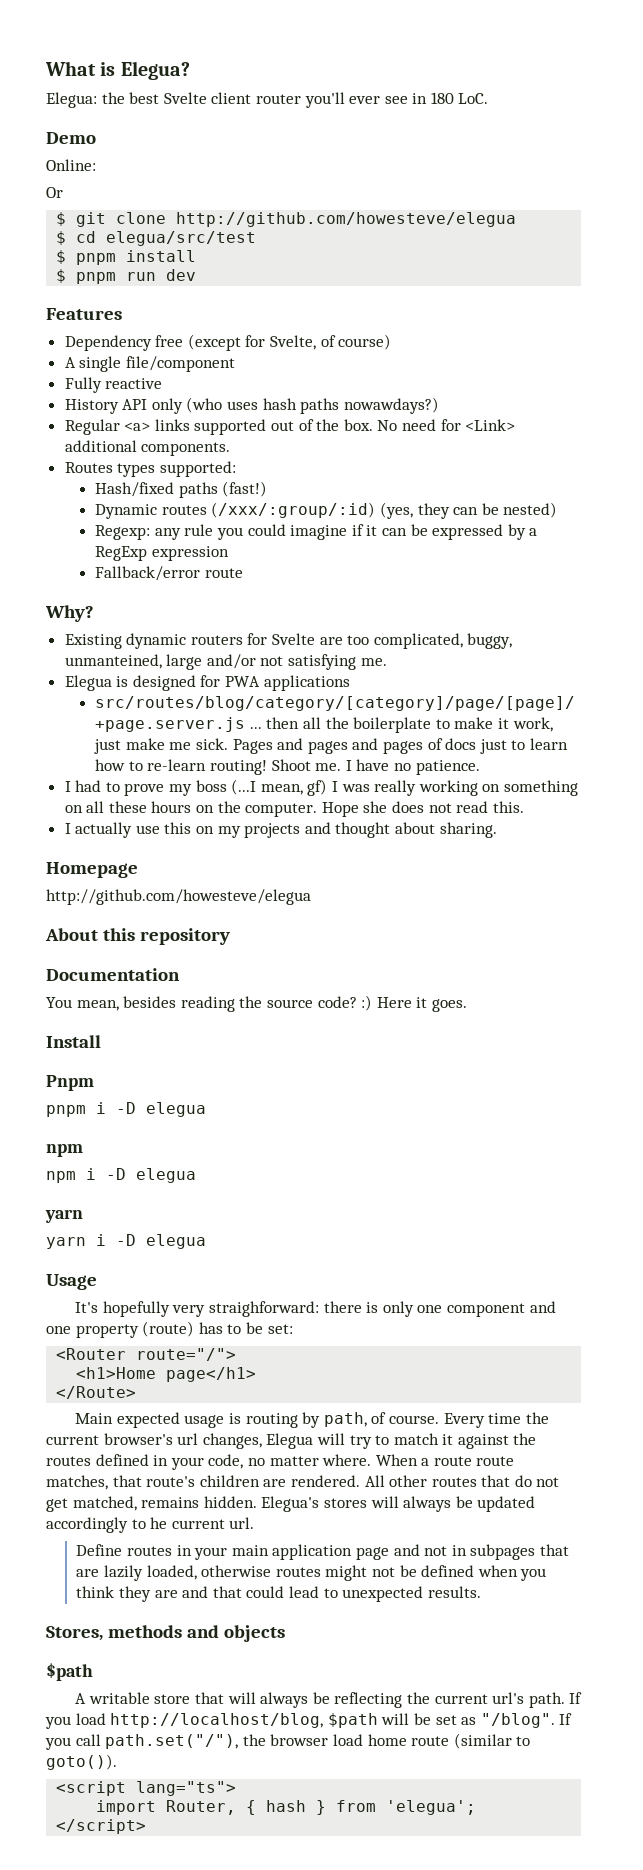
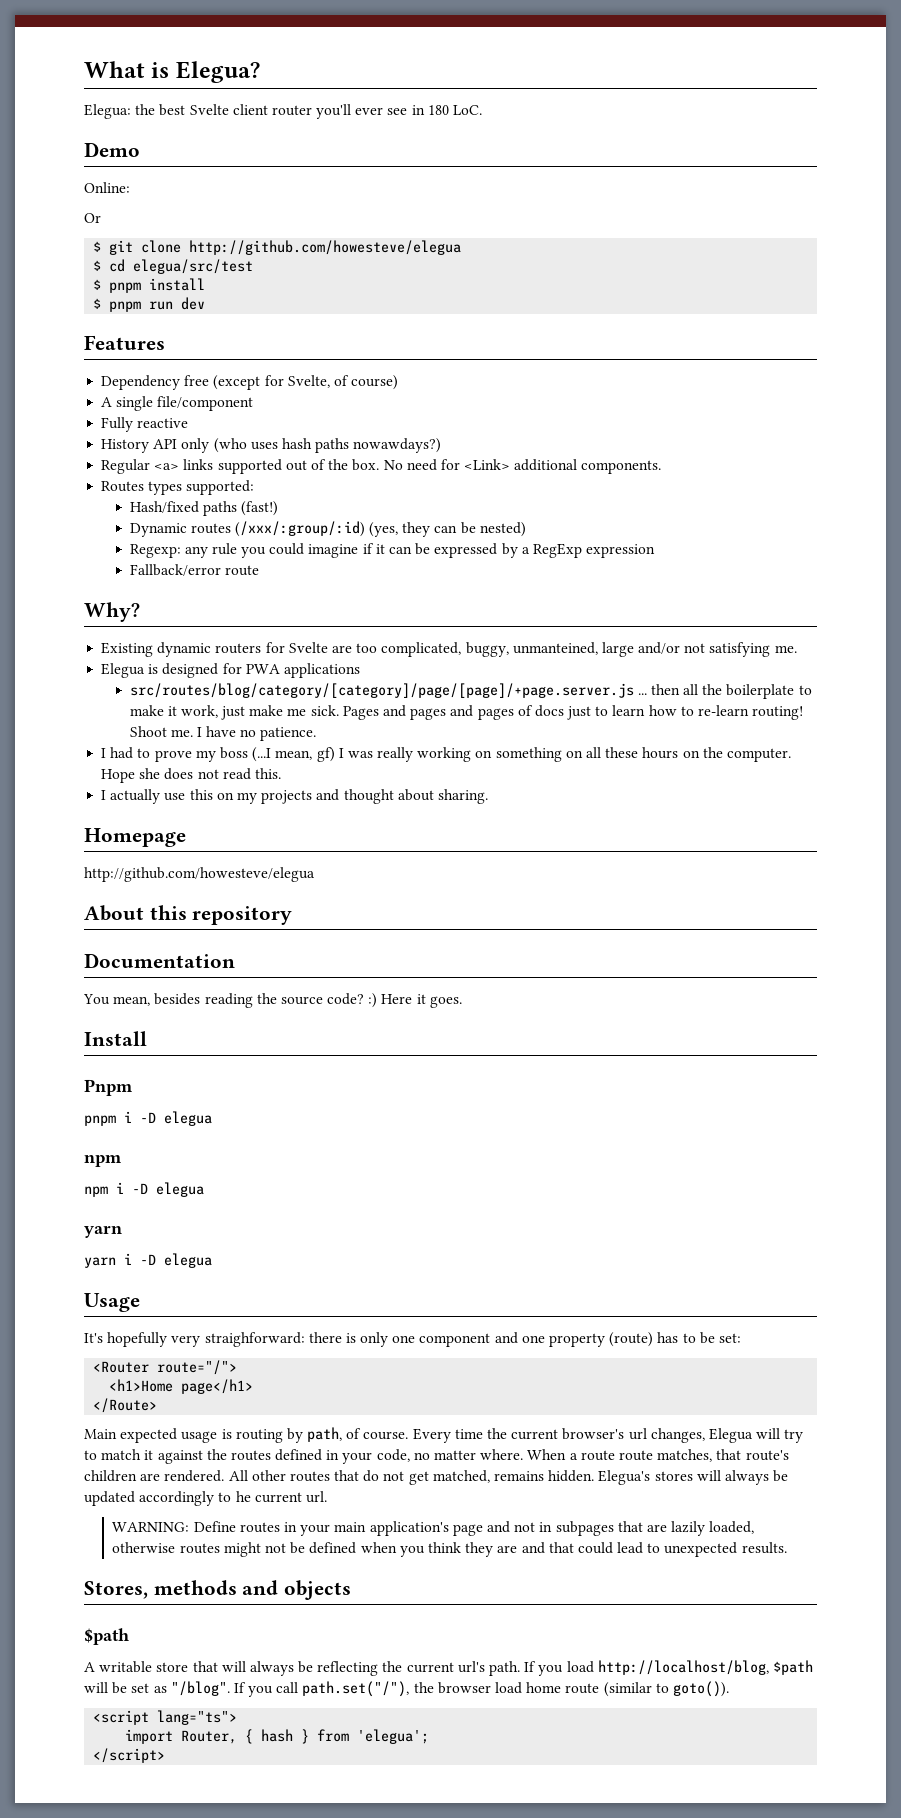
- Define routes in your main application page and not in subpages that are lazily loaded, otherwise routes might not be defined when you think they are and that could lead to unexpected results.
+ WARNING: Define routes in your main application's page and not in subpages that are lazily loaded, otherwise routes might not be defined when you think they are and that could lead to unexpected results.

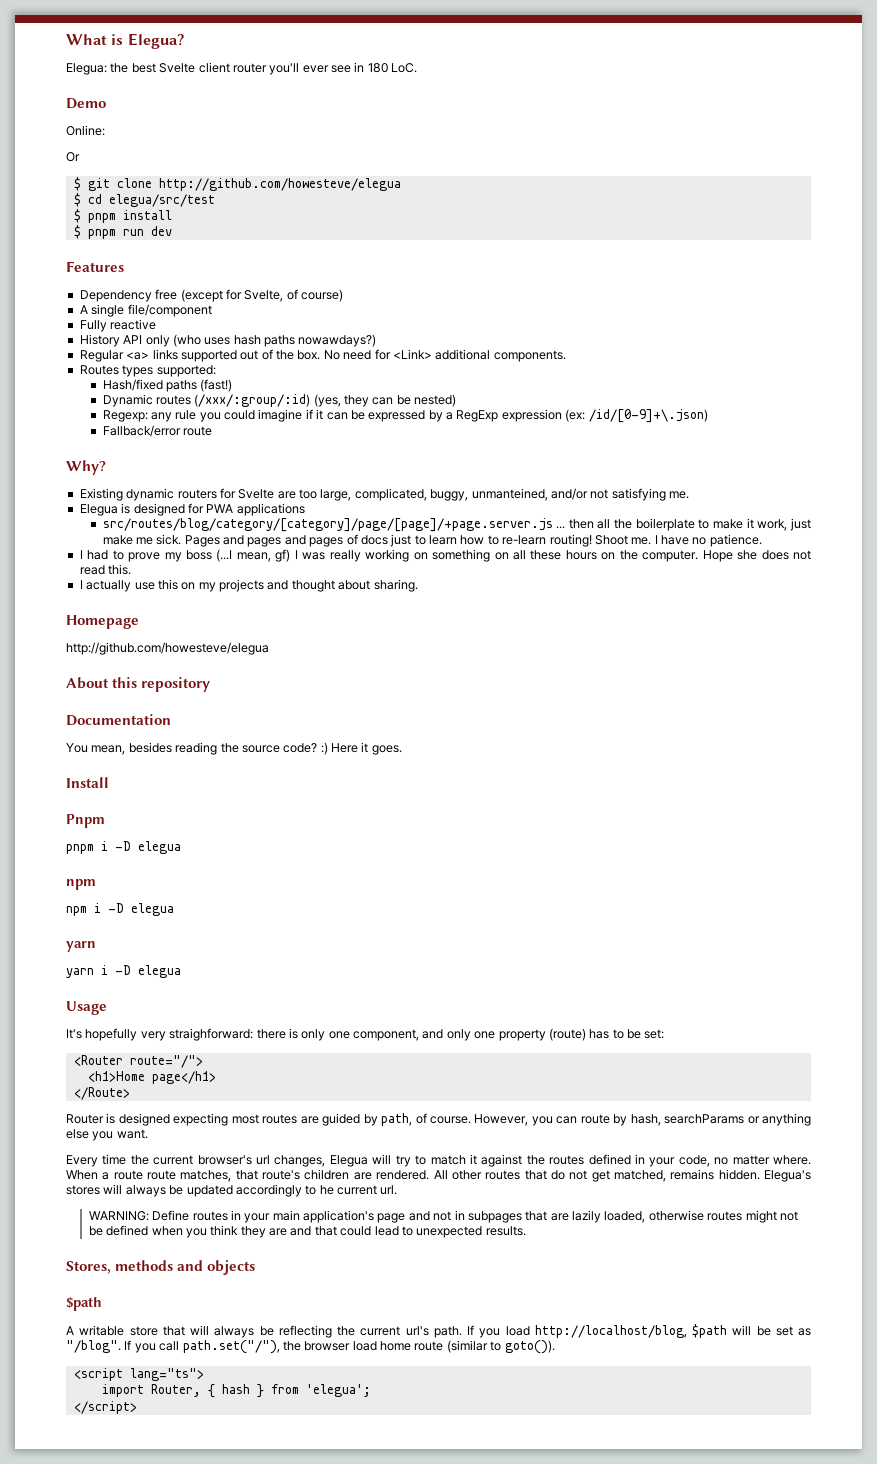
- Regexp: any rule you could imagine if it can be expressed by a RegExp expression
+ Regexp: any rule you could imagine if it can be expressed by a RegExp expression (ex: /id/[0-9]+\.json)
- Existing dynamic routers for Svelte are too complicated, buggy, unmanteined, large and/or not satisfying me.
+ Existing dynamic routers for Svelte are too large, complicated, buggy, unmanteined, and/or not satisfying me.
- It's hopefully very straighforward: there is only one component and one property (route) has to be set:
+ It's hopefully very straighforward: there is only one component, and only one property (route) has to be set:
- Main expected usage is routing by path, of course. Every time the current browser's url changes, Elegua will try to match it against the routes defined in your code, no matter where.
+ Router is designed expecting most routes are guided by path, of course. However, you can route by hash, searchParams or anything else you want.
+ Every time the current browser's url changes, Elegua will try to match it against the routes defined in your code, no matter where.

